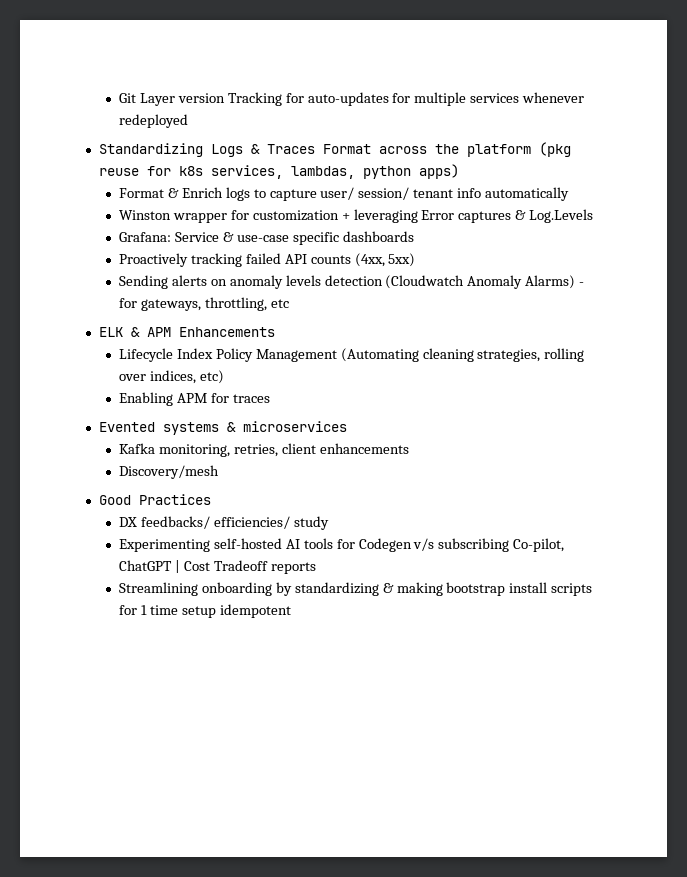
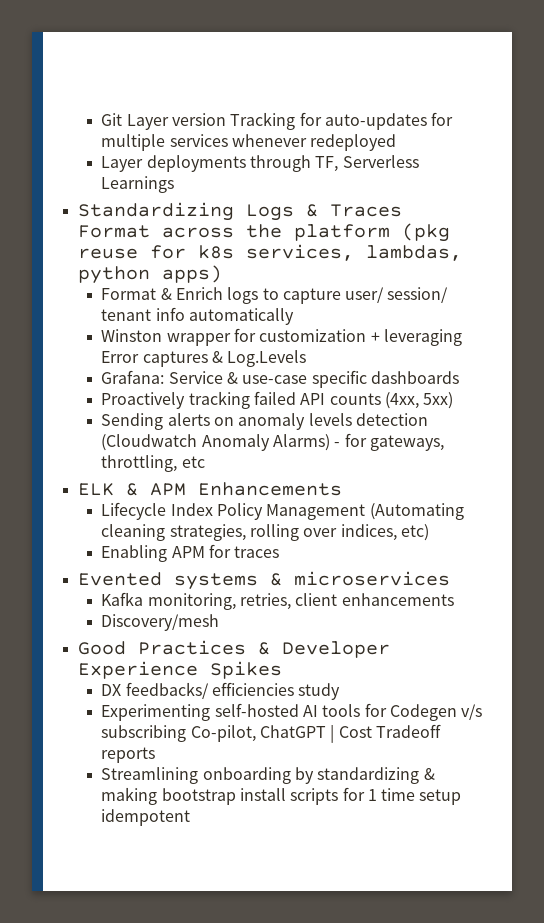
+ Layer deployments through TF, Serverless Learnings
- Good Practices
+ Good Practices & Developer Experience Spikes
- DX feedbacks/ efficiencies/ study
+ DX feedbacks/ efficiencies study

